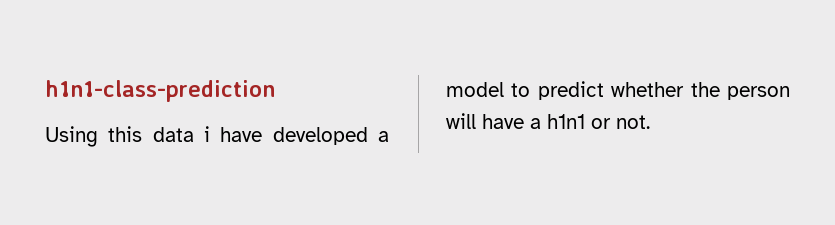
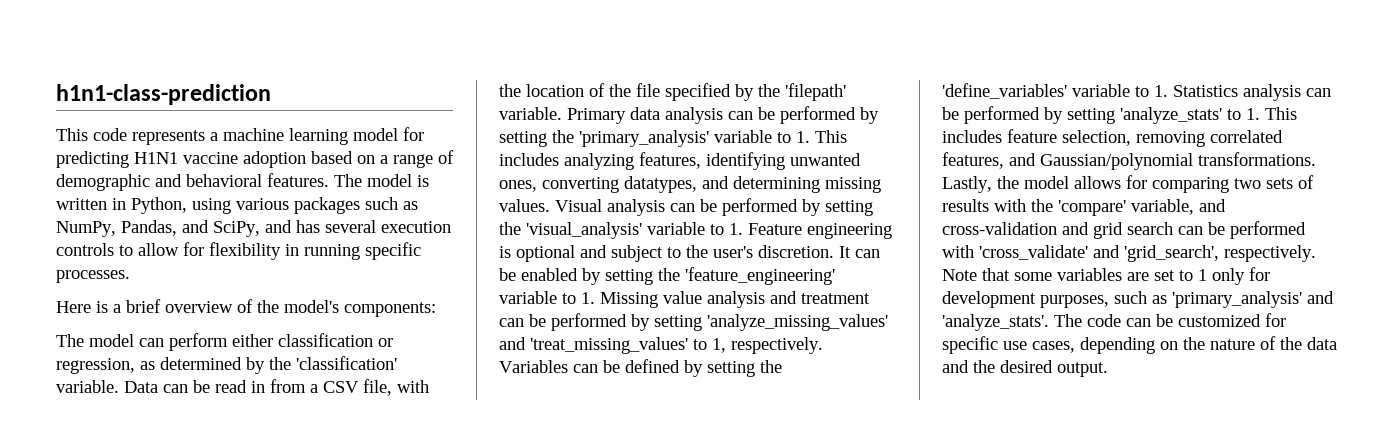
- Using this data i have developed a model to predict whether the person will have a h1n1 or not.
+ This code represents a machine learning model for predicting H1N1 vaccine adoption based on a range of demographic and behavioral features. The model is written in Python, using various packages such as NumPy, Pandas, and SciPy, and has several execution controls to allow for flexibility in running specific processes.
+ Here is a brief overview of the model's components:
+ The model can perform either classification or regression, as determined by the 'classification' variable. Data can be read in from a CSV file, with the location of the file specified by the 'filepath' variable. Primary data analysis can be performed by setting the 'primary_analysis' variable to 1. This includes analyzing features, identifying unwanted ones, converting datatypes, and determining missing values. Visual analysis can be performed by setting the 'visual_analysis' variable to 1. Feature engineering is optional and subject to the user's discretion. It can be enabled by setting the 'feature_engineering' variable to 1. Missing value analysis and treatment can be performed by setting 'analyze_missing_values' and 'treat_missing_values' to 1, respectively. Variables can be defined by setting the 'define_variables' variable to 1. Statistics analysis can be performed by setting 'analyze_stats' to 1. This includes feature selection, removing correlated features, and Gaussian/polynomial transformations. Lastly, the model allows for comparing two sets of results with the 'compare' variable, and cross-validation and grid search can be performed with 'cross_validate' and 'grid_search', respectively. Note that some variables are set to 1 only for development purposes, such as 'primary_analysis' and 'analyze_stats'. The code can be customized for specific use cases, depending on the nature of the data and the desired output.

